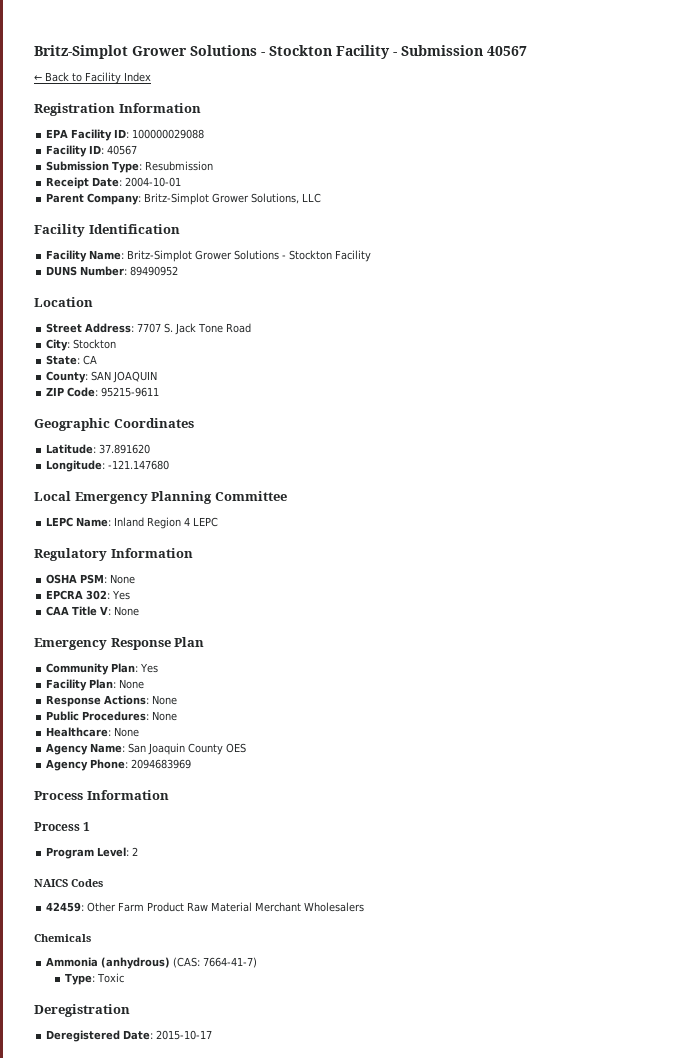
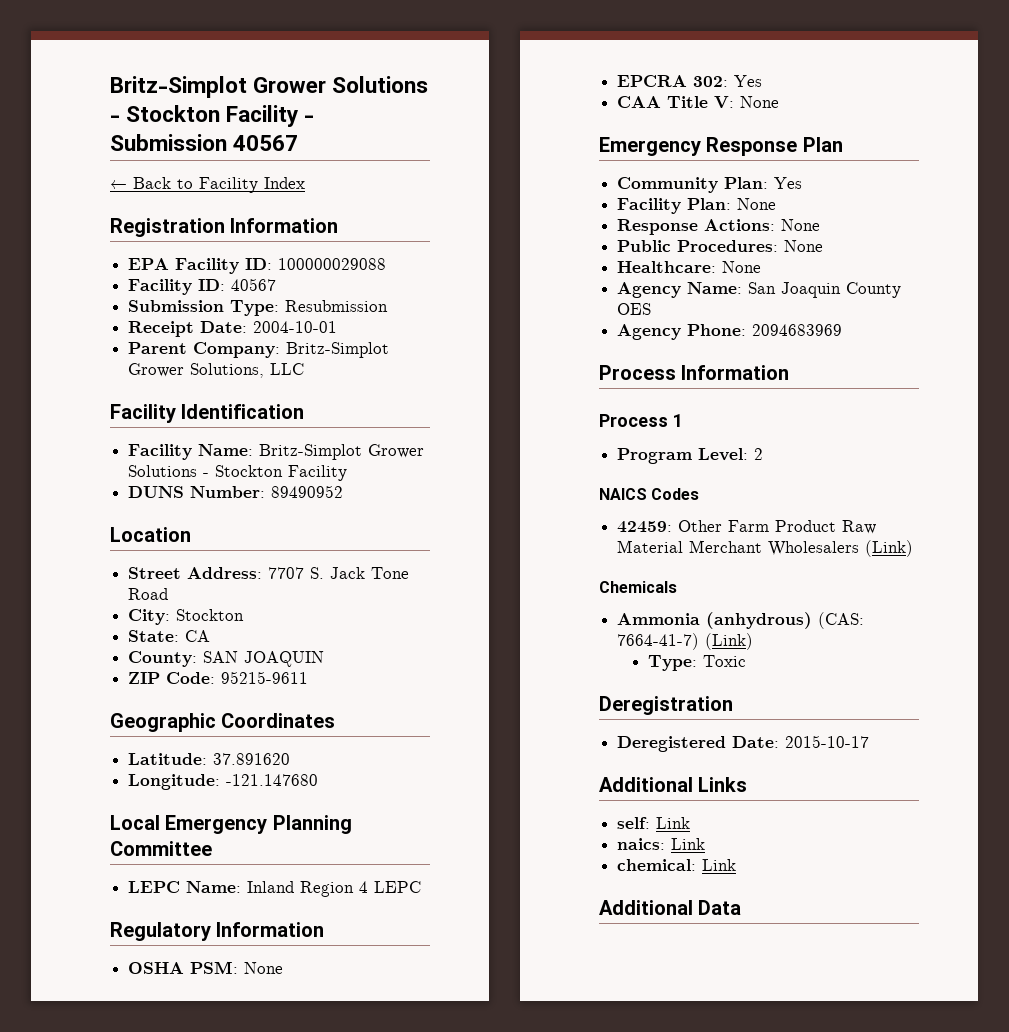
- 42459: Other Farm Product Raw Material Merchant Wholesalers
+ 42459: Other Farm Product Raw Material Merchant Wholesalers (Link)
- Ammonia (anhydrous) (CAS: 7664-41-7)
+ Ammonia (anhydrous) (CAS: 7664-41-7) (Link)
+ Additional Links
+ self: Link
+ naics: Link
+ chemical: Link
+ Additional Data

